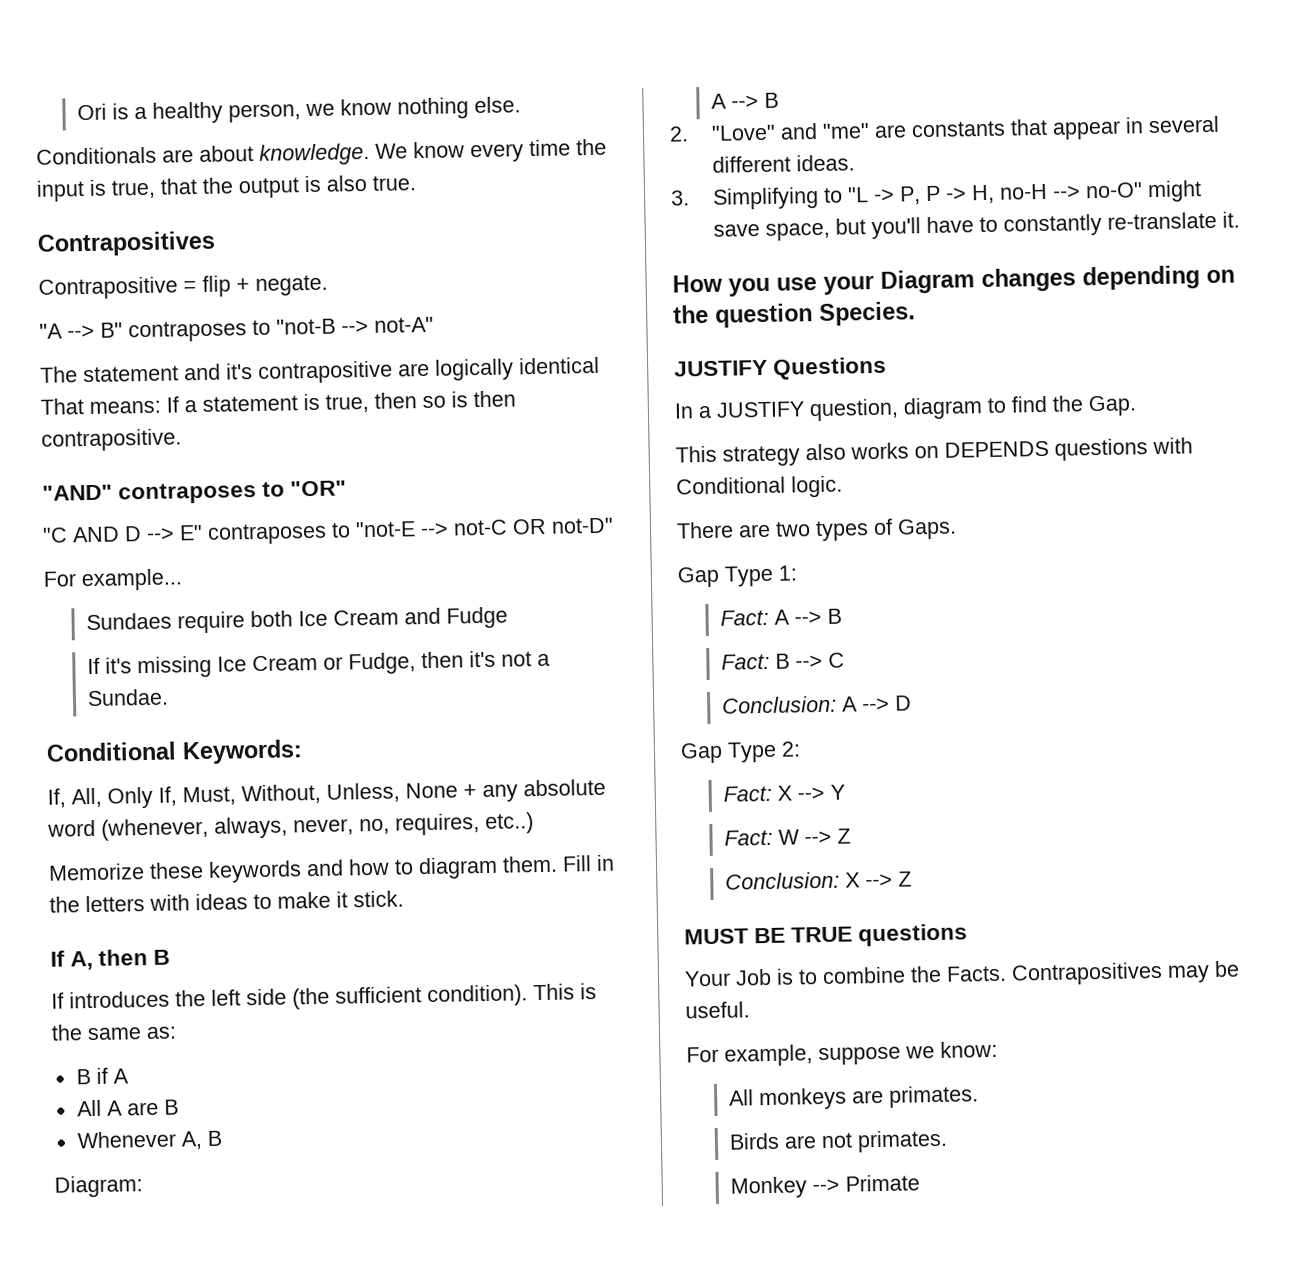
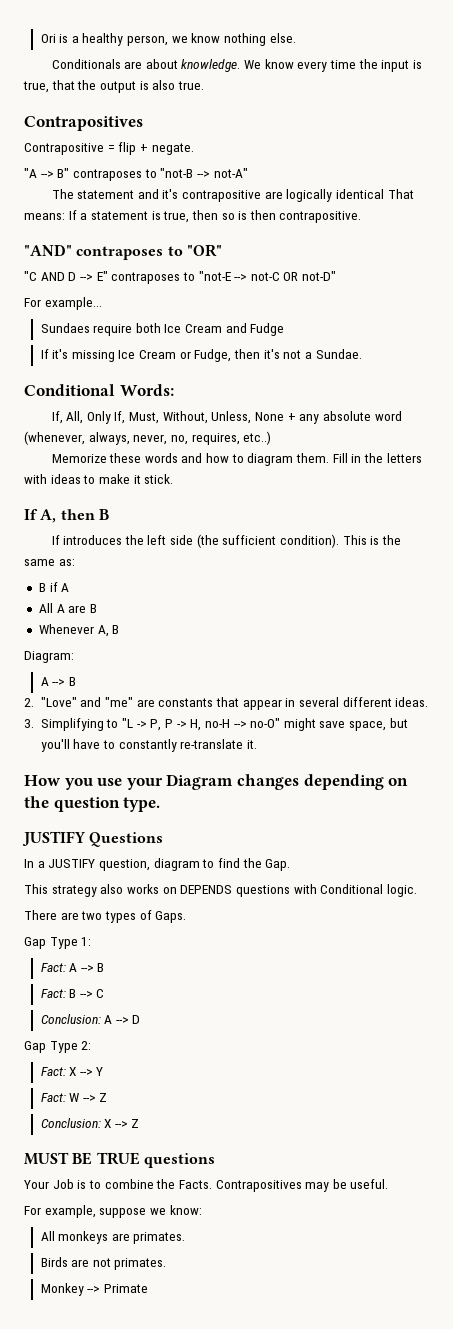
- Conditional Keywords:
+ Conditional Words:
- Memorize these keywords and how to diagram them.
+ Memorize these words and how to diagram them.
- How you use your Diagram changes depending on the question Species.
+ How you use your Diagram changes depending on the question type.

